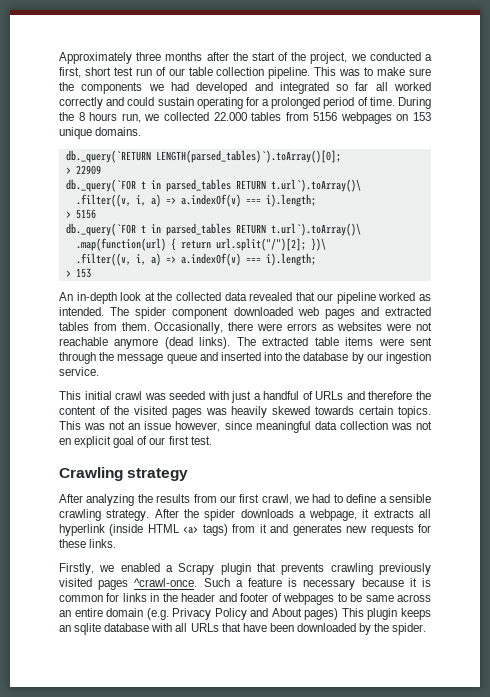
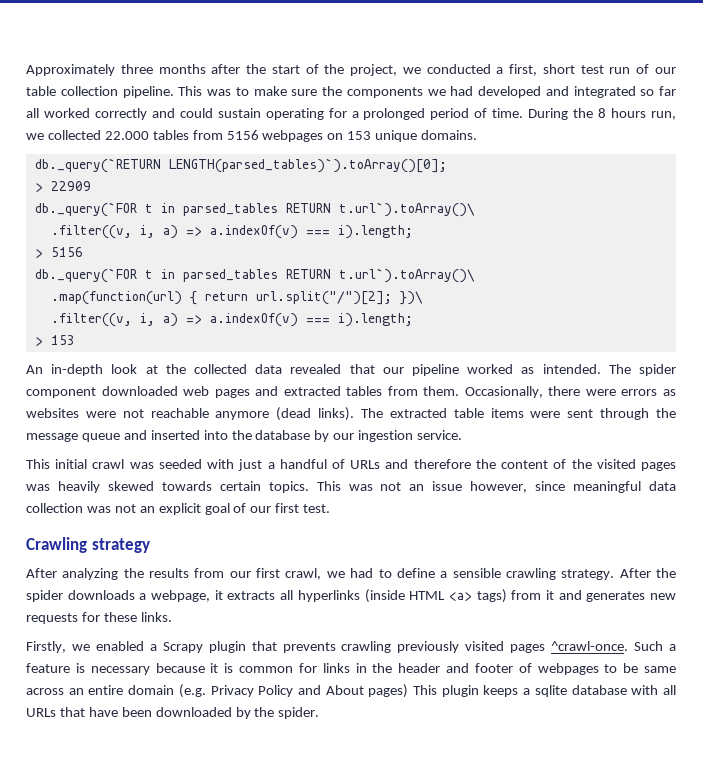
- This was not an issue however, since meaningful data collection was not en explicit goal of our first test.
+ This was not an issue however, since meaningful data collection was not an explicit goal of our first test.
- After the spider downloads a webpage, it extracts all hyperlink (inside HTML <a> tags) from it and generates new requests for these links.
+ After the spider downloads a webpage, it extracts all hyperlinks (inside HTML <a> tags) from it and generates new requests for these links.
- Such a feature is necessary because it is common for links in the header and footer of webpages to be same across an entire domain (e.g. Privacy Policy and About pages) This plugin keeps an sqlite database with all URLs that have been downloaded by the spider.
+ Such a feature is necessary because it is common for links in the header and footer of webpages to be same across an entire domain (e.g. Privacy Policy and About pages) This plugin keeps a sqlite database with all URLs that have been downloaded by the spider.

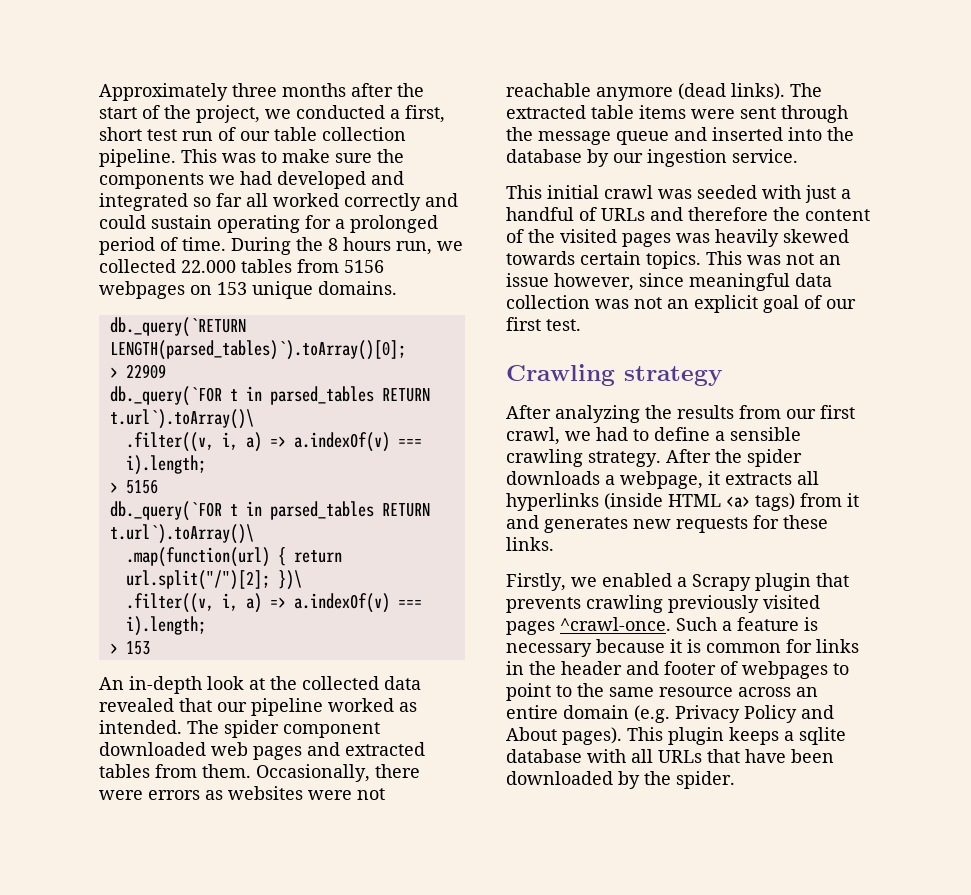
- Such a feature is necessary because it is common for links in the header and footer of webpages to be same across an entire domain (e.g. Privacy Policy and About pages) This plugin keeps a sqlite database with all URLs that have been downloaded by the spider.
+ Such a feature is necessary because it is common for links in the header and footer of webpages to point to the same resource across an entire domain (e.g. Privacy Policy and About pages). This plugin keeps a sqlite database with all URLs that have been downloaded by the spider.

